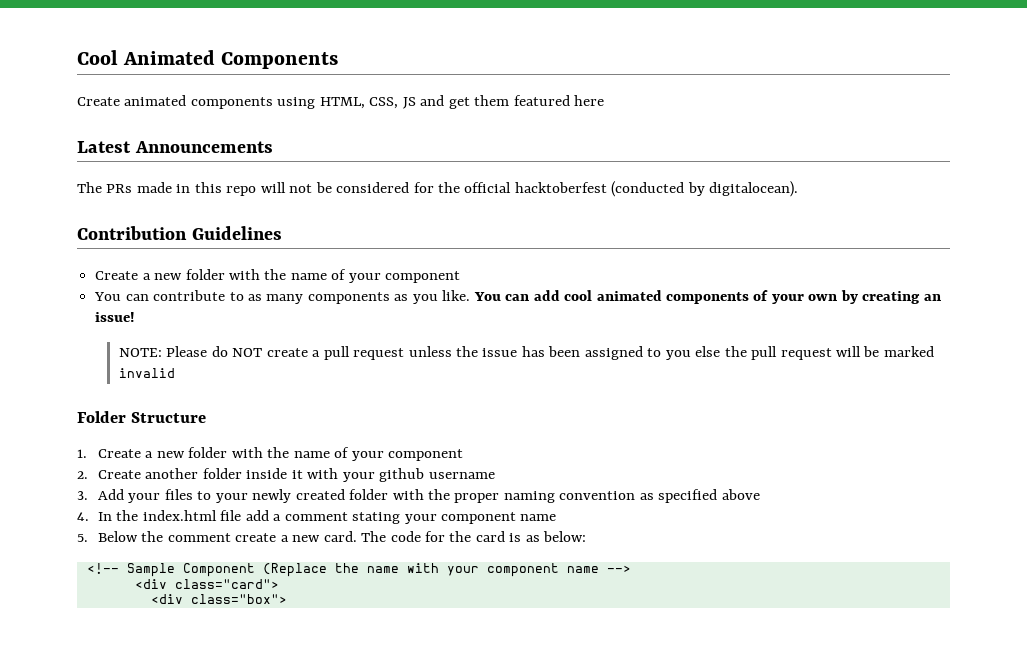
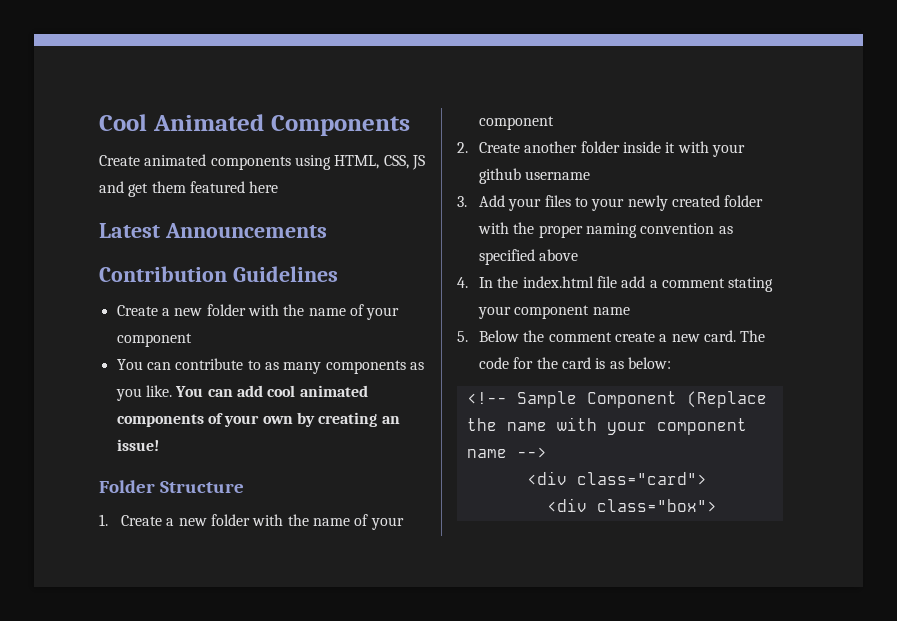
- The PRs made in this repo will not be considered for the official hacktoberfest (conducted by digitalocean).
- NOTE: Please do NOT create a pull request unless the issue has been assigned to you else the pull request will be marked invalid

